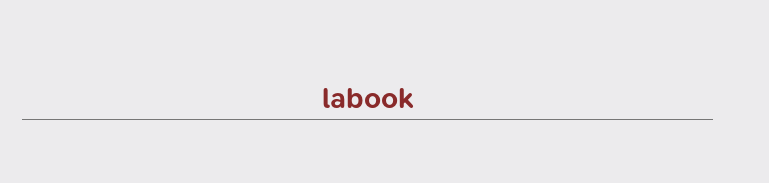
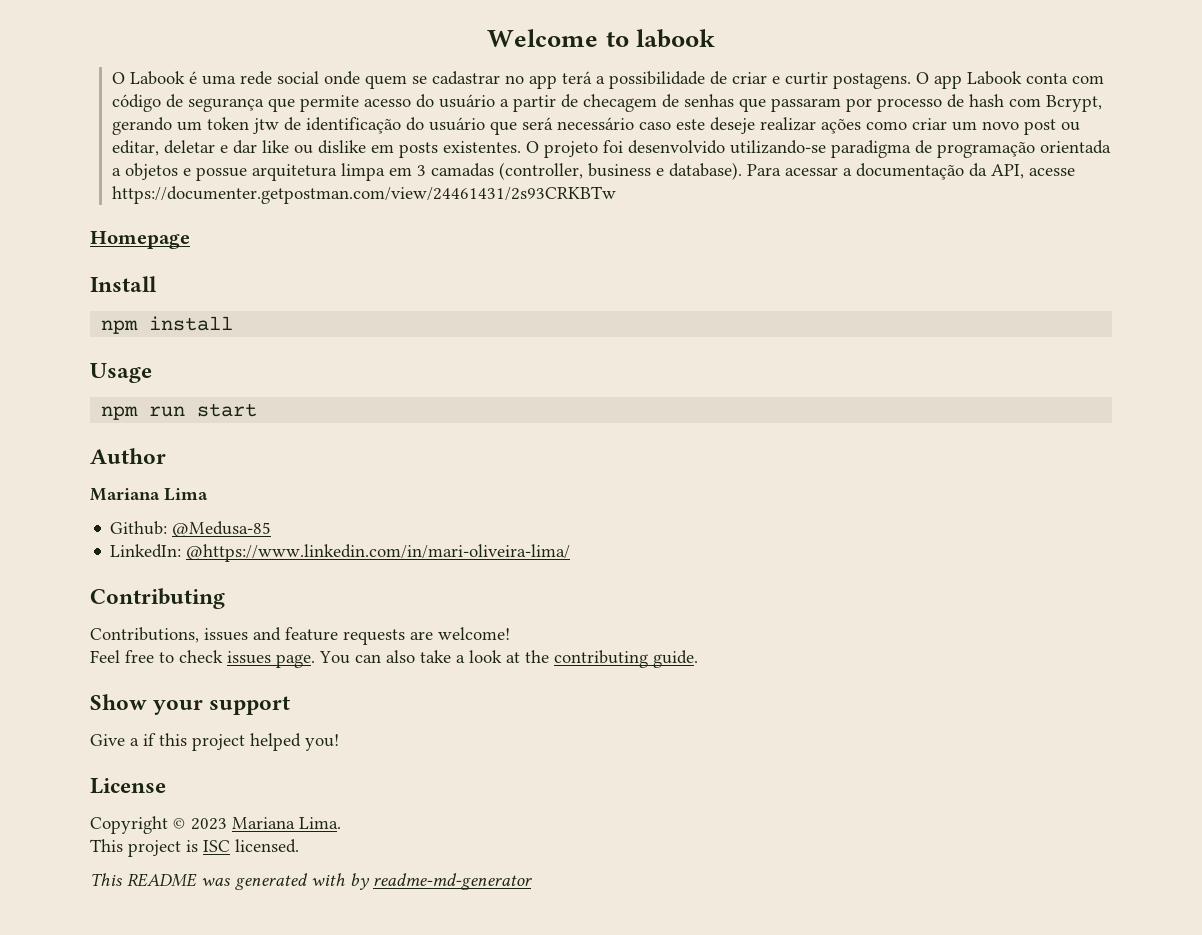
- labook
+ Welcome to labook
+ O Labook é uma rede social onde quem se cadastrar no app terá a possibilidade de criar e curtir postagens. O app Labook conta com código de segurança que permite acesso do usuário a partir de checagem de senhas que passaram por processo de hash com Bcrypt, gerando um token jtw de identificação do usuário que será necessário caso este deseje realizar ações como criar um novo post ou editar, deletar e dar like ou dislike em posts existentes. O projeto foi desenvolvido utilizando-se paradigma de programação orientada a objetos e possue arquitetura limpa em 3 camadas (controller, business e database). Para acessar a documentação da API, acesse https://documenter.getpostman.com/view/24461431/2s93CRKBTw
+ Homepage
+ Install
+ npm install
+ Usage
+ npm run start
+ Author
+ Mariana Lima
+ Github: @Medusa-85
+ LinkedIn: @https://www.linkedin.com/in/mari-oliveira-lima/
+ Contributing
+ Contributions, issues and feature requests are welcome!
+ Feel free to check issues page. You can also take a look at the contributing guide.
+ Show your support
+ Give a if this project helped you!
+ License
+ Copyright © 2023 Mariana Lima.
+ This project is ISC licensed.
+ This README was generated with by readme-md-generator

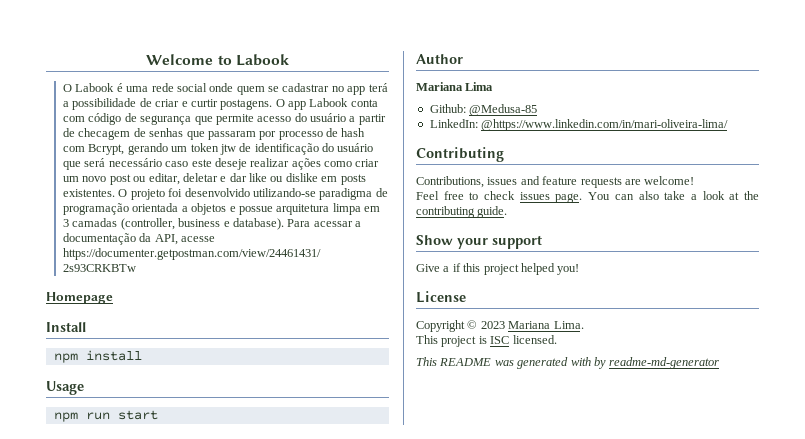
- Welcome to labook
+ Welcome to Labook

